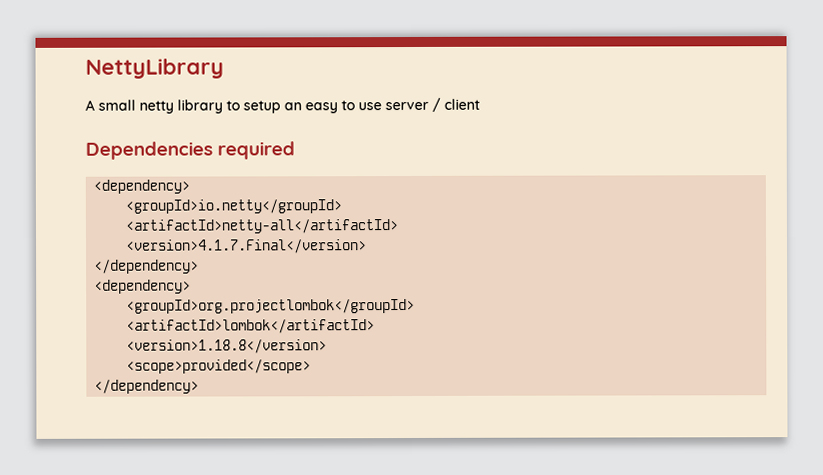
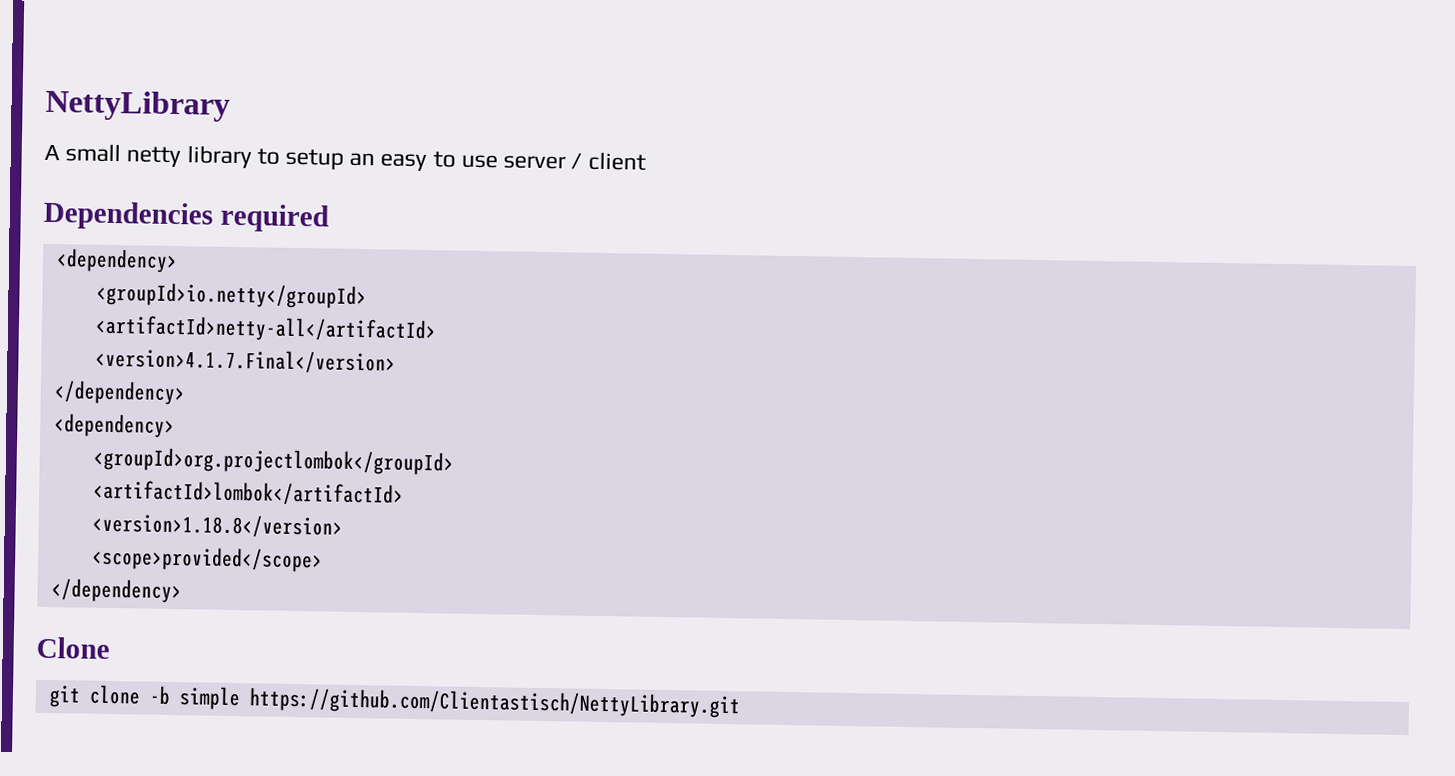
+ Clone
+ git clone -b simple https://github.com/Clientastisch/NettyLibrary.git

